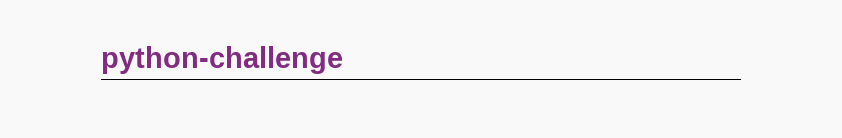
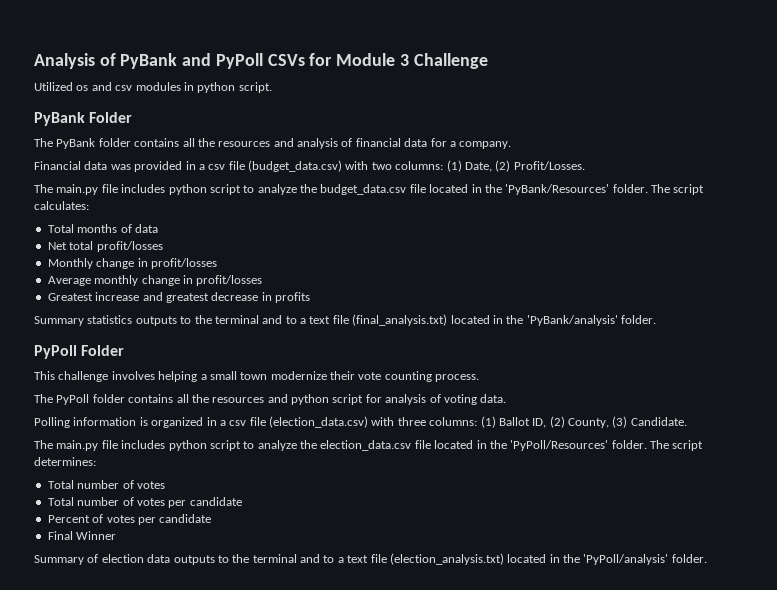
- python-challenge
+ Analysis of PyBank and PyPoll CSVs for Module 3 Challenge
+ Utilized os and csv modules in python script.
+ PyBank Folder
+ The PyBank folder contains all the resources and analysis of financial data for a company.
+ Financial data was provided in a csv file (budget_data.csv) with two columns: (1) Date, (2) Profit/Losses.
+ The main.py file includes python script to analyze the budget_data.csv file located in the 'PyBank/Resources' folder. The script calculates:
+ Total months of data
+ Net total profit/losses
+ Monthly change in profit/losses
+ Average monthly change in profit/losses
+ Greatest increase and greatest decrease in profits
+ Summary statistics outputs to the terminal and to a text file (final_analysis.txt) located in the 'PyBank/analysis' folder.
+ PyPoll Folder
+ This challenge involves helping a small town modernize their vote counting process.
+ The PyPoll folder contains all the resources and python script for analysis of voting data.
+ Polling information is organized in a csv file (election_data.csv) with three columns: (1) Ballot ID, (2) County, (3) Candidate.
+ The main.py file includes python script to analyze the election_data.csv file located in the 'PyPoll/Resources' folder. The script determines:
+ Total number of votes
+ Total number of votes per candidate
+ Percent of votes per candidate
+ Final Winner
+ Summary of election data outputs to the terminal and to a text file (election_analysis.txt) located in the 'PyPoll/analysis' folder.

